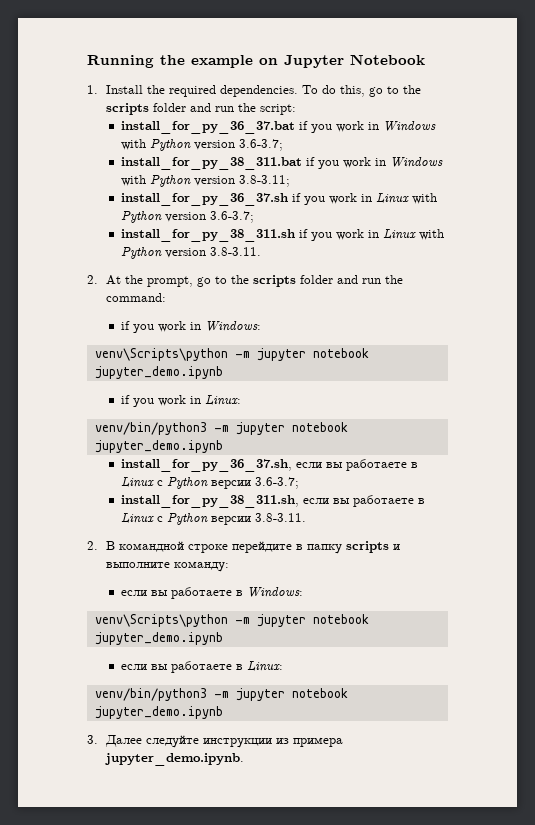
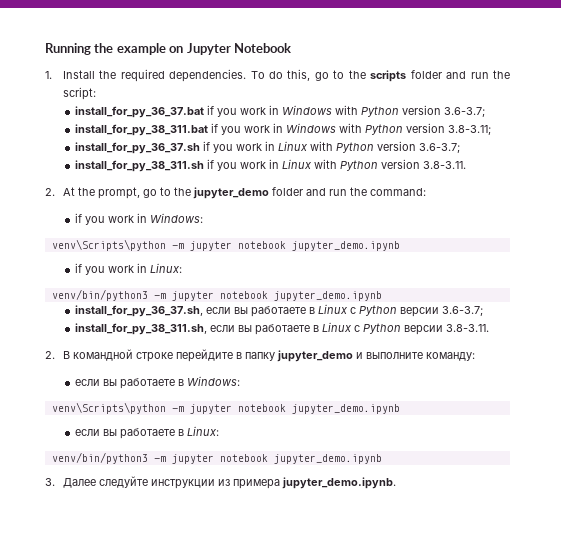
- 2. At the prompt, go to the scripts folder and run the command:
+ 2. At the prompt, go to the jupyter_demo folder and run the command:
- 2. В командной строке перейдите в папку scripts и выполните команду:
+ 2. В командной строке перейдите в папку jupyter_demo и выполните команду:

